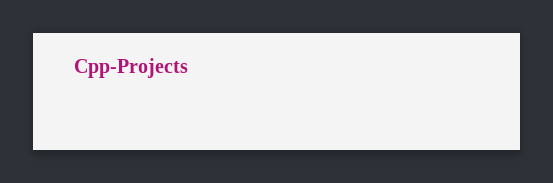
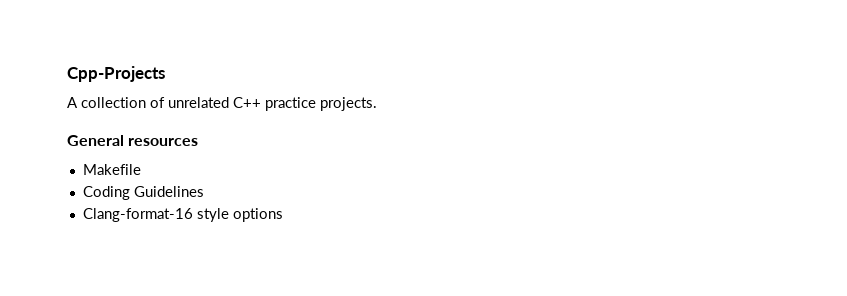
+ A collection of unrelated C++ practice projects.
+ General resources
+ Makefile
+ Coding Guidelines
+ Clang-format-16 style options

